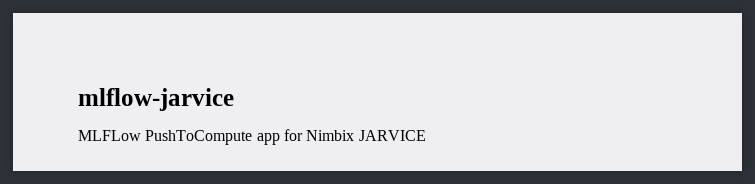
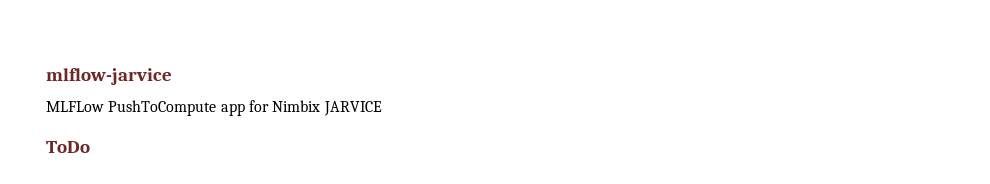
+ ToDo

